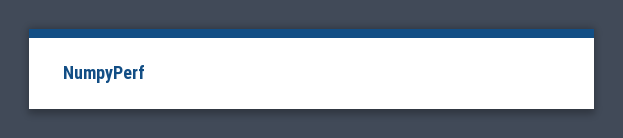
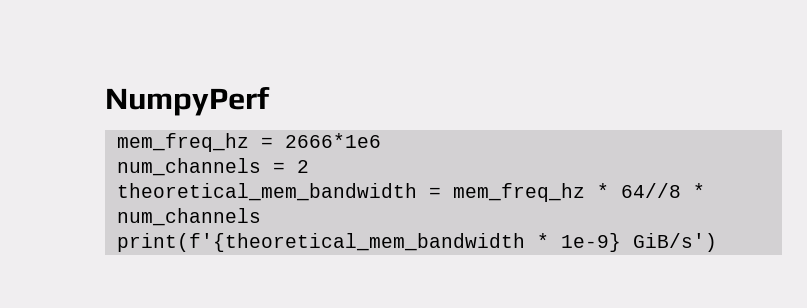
+ mem_freq_hz = 2666*1e6
+ num_channels = 2
+ theoretical_mem_bandwidth = mem_freq_hz * 64//8 * num_channels
+ print(f'{theoretical_mem_bandwidth * 1e-9} GiB/s')

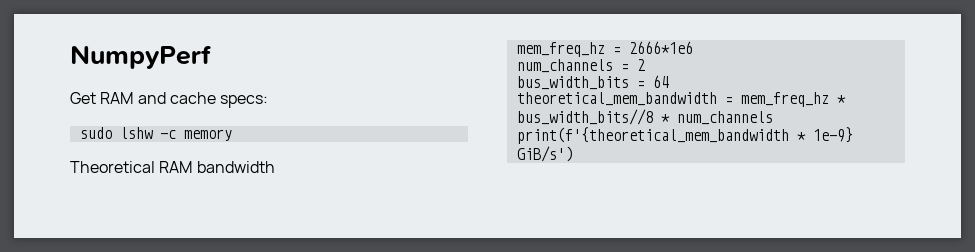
+ Get RAM and cache specs:
+ sudo lshw -c memory
+ Theoretical RAM bandwidth
+ bus_width_bits = 64
- theoretical_mem_bandwidth = mem_freq_hz * 64//8 * num_channels
+ theoretical_mem_bandwidth = mem_freq_hz * bus_width_bits//8 * num_channels

